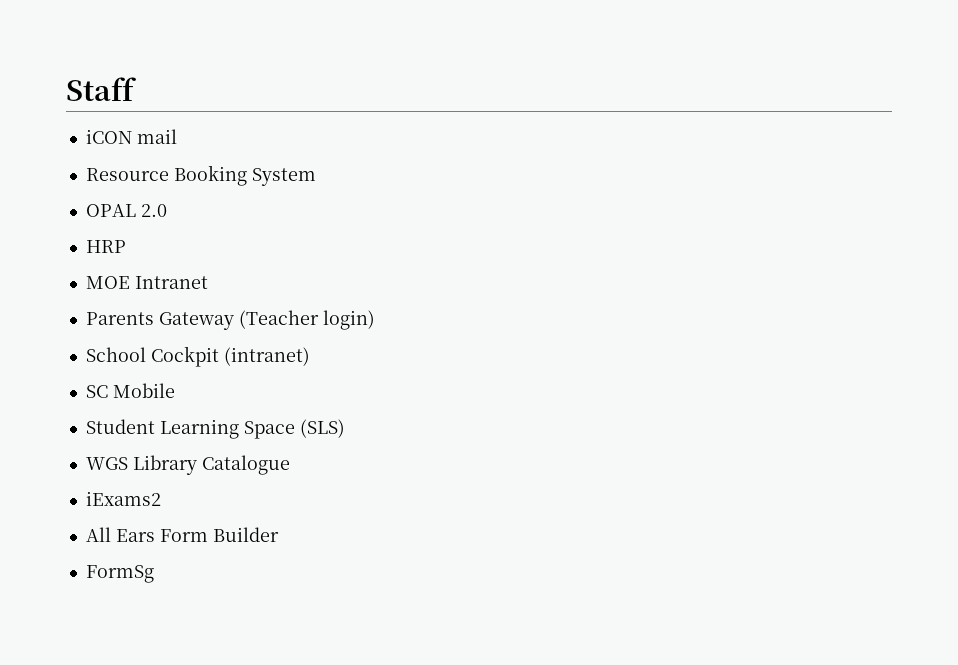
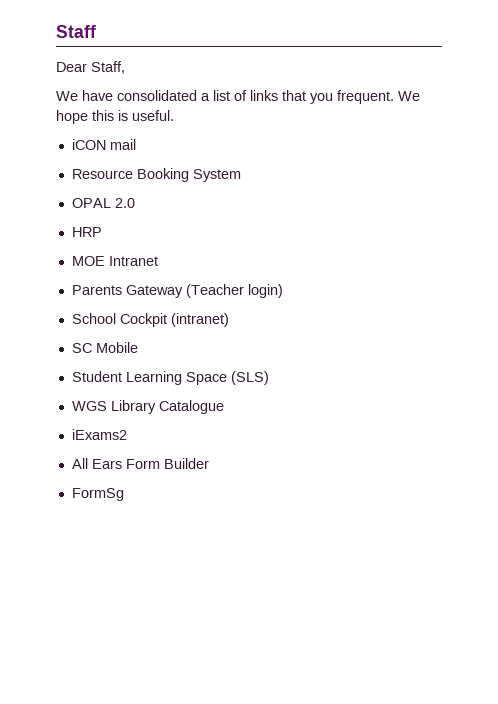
+ Dear Staff,
+ We have consolidated a list of links that you frequent. We hope this is useful.

